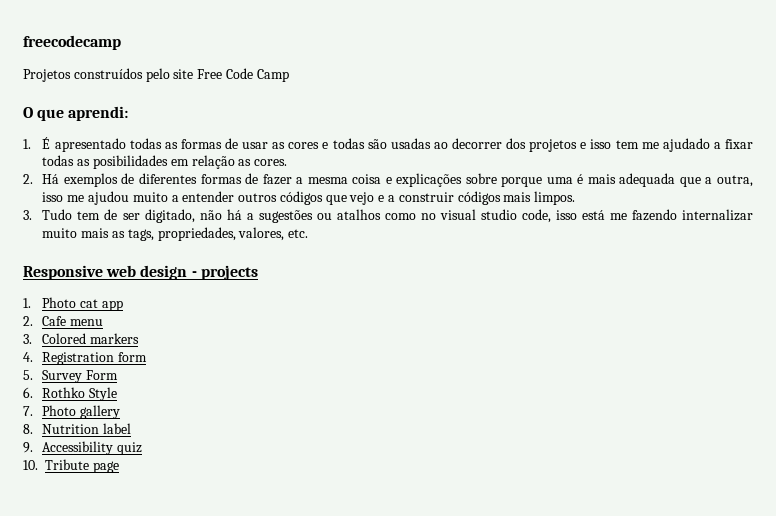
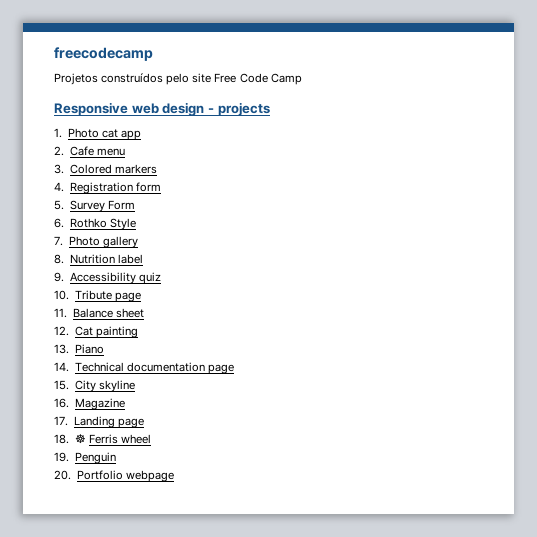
- O que aprendi:
- 1. É apresentado todas as formas de usar as cores e todas são usadas ao decorrer dos projetos e isso tem me ajudado a fixar todas as posibilidades em relação as cores.
- 2. Há exemplos de diferentes formas de fazer a mesma coisa e explicações sobre porque uma é mais adequada que a outra, isso me ajudou muito a entender outros códigos que vejo e a construir códigos mais limpos.
- 3. Tudo tem de ser digitado, não há a sugestões ou atalhos como no visual studio code, isso está me fazendo internalizar muito mais as tags, propriedades, valores, etc.
+ 11. Balance sheet
+ 12. Cat painting
+ 13. Piano
+ 14. Technical documentation page
+ 15. City skyline
+ 16. Magazine
+ 17. Landing page
+ 18. ☸ Ferris wheel
+ 19. Penguin
+ 20. Portfolio webpage

